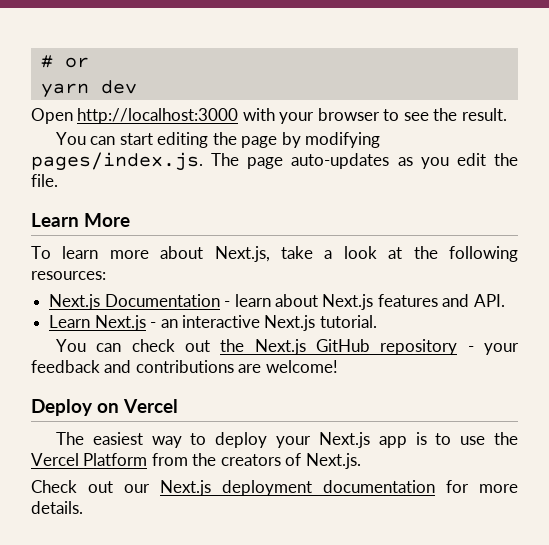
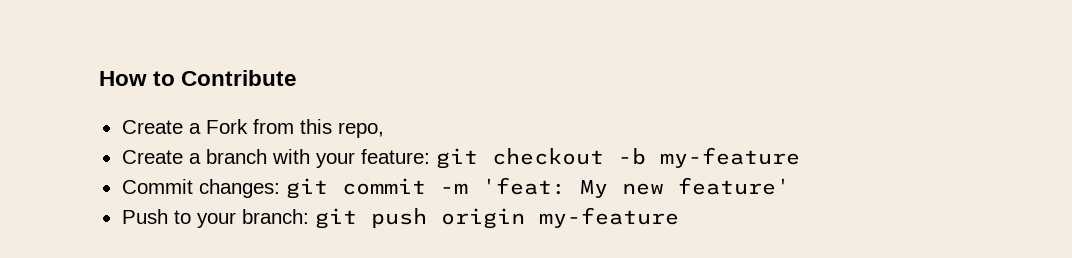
- # or
- yarn dev
- Open http://localhost:3000 with your browser to see the result.
- You can start editing the page by modifying pages/index.js. The page auto-updates as you edit the file.
- Learn More
- To learn more about Next.js, take a look at the following resources:
- Next.js Documentation - learn about Next.js features and API.
- Learn Next.js - an interactive Next.js tutorial.
- You can check out the Next.js GitHub repository - your feedback and contributions are welcome!
- Deploy on Vercel
- The easiest way to deploy your Next.js app is to use the Vercel Platform from the creators of Next.js.
- Check out our Next.js deployment documentation for more details.
+ How to Contribute
+ Create a Fork from this repo,
+ Create a branch with your feature: git checkout -b my-feature
+ Commit changes: git commit -m 'feat: My new feature'
+ Push to your branch: git push origin my-feature

